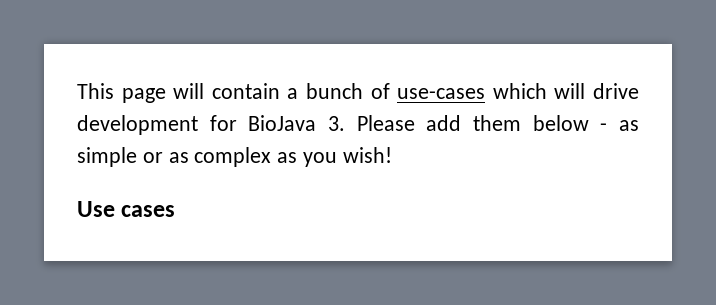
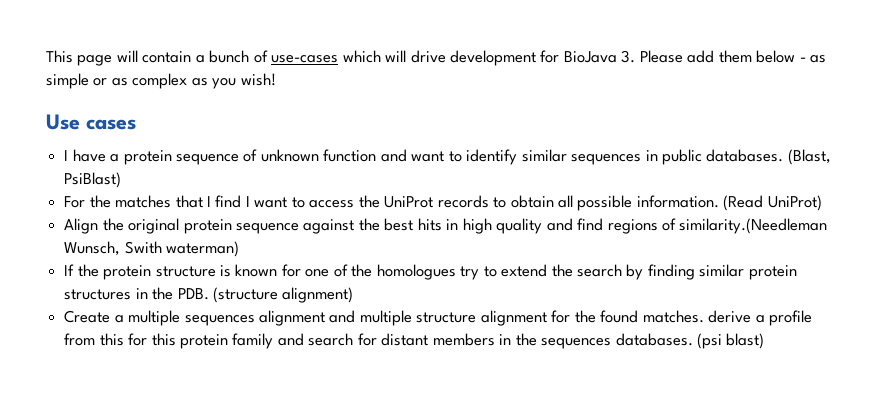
+ I have a protein sequence of unknown function and want to identify similar sequences in public databases. (Blast, PsiBlast)
+ For the matches that I find I want to access the UniProt records to obtain all possible information. (Read UniProt)
+ Align the original protein sequence against the best hits in high quality and find regions of similarity.(Needleman Wunsch, Swith waterman)
+ If the protein structure is known for one of the homologues try to extend the search by finding similar protein structures in the PDB. (structure alignment)
+ Create a multiple sequences alignment and multiple structure alignment for the found matches. derive a profile from this for this protein family and search for distant members in the sequences databases. (psi blast)

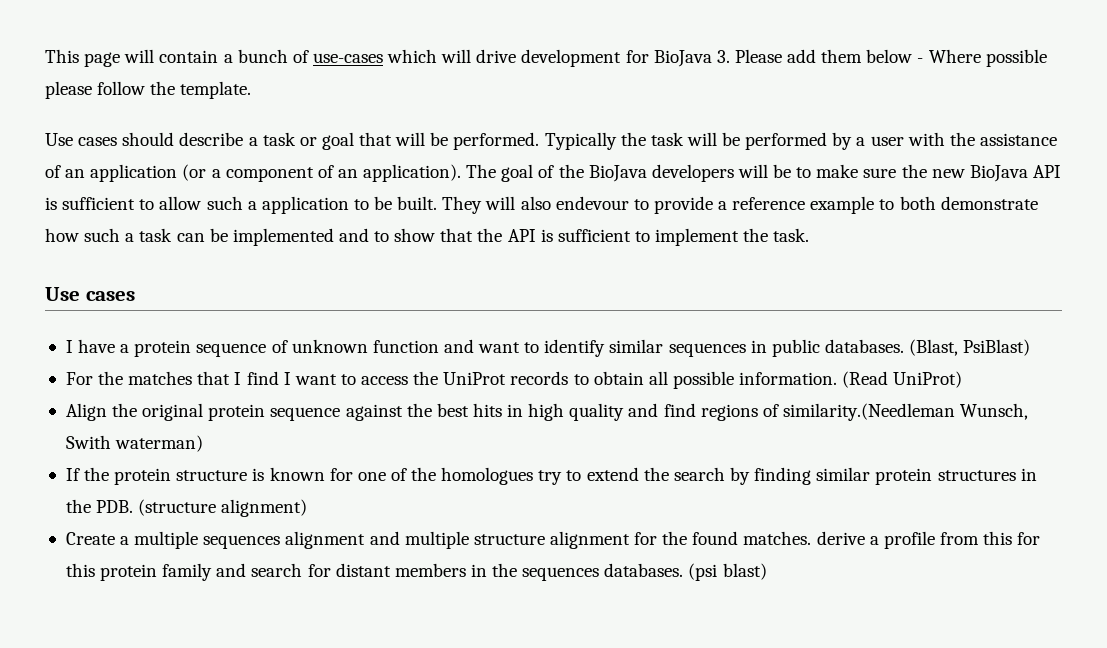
- This page will contain a bunch of use-cases which will drive development for BioJava 3. Please add them below - as simple or as complex as you wish!
+ This page will contain a bunch of use-cases which will drive development for BioJava 3. Please add them below - Where possible please follow the template.
+ Use cases should describe a task or goal that will be performed. Typically the task will be performed by a user with the assistance of an application (or a component of an application). The goal of the BioJava developers will be to make sure the new BioJava API is sufficient to allow such a application to be built. They will also endevour to provide a reference example to both demonstrate how such a task can be implemented and to show that the API is sufficient to implement the task.

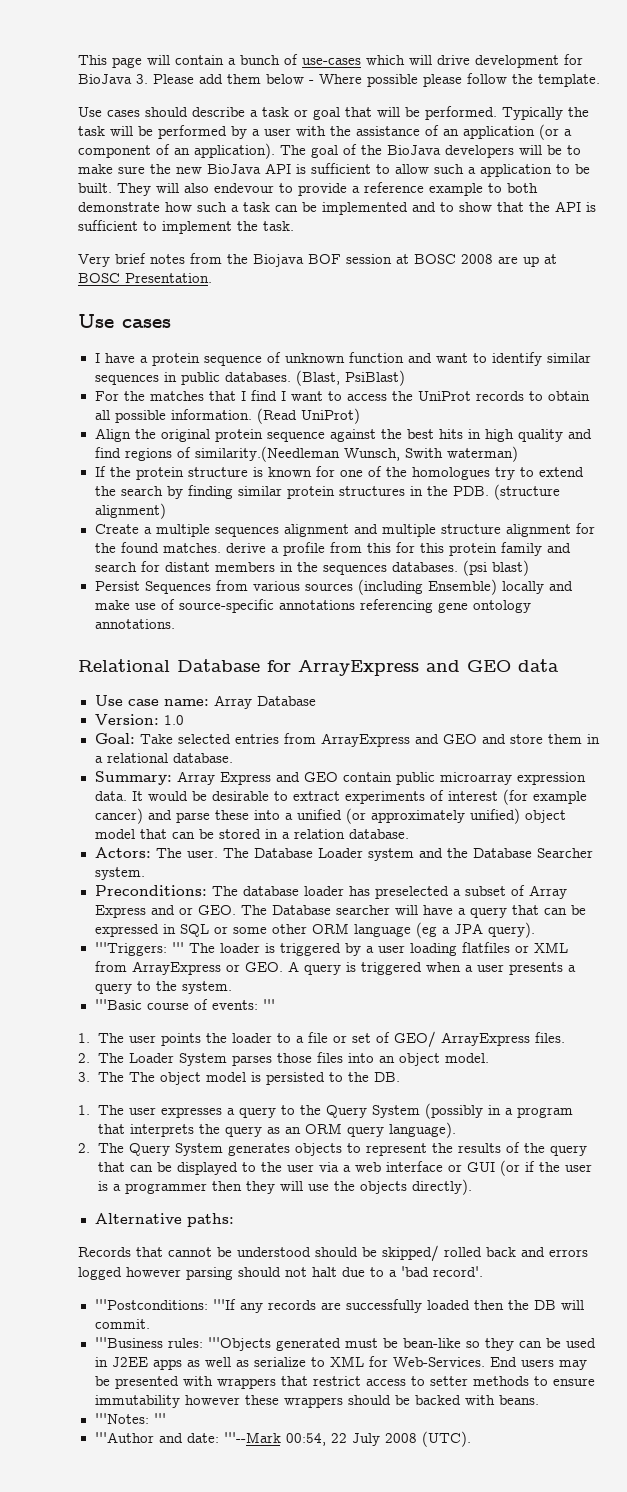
+ Very brief notes from the Biojava BOF session at BOSC 2008 are up at BOSC Presentation.
+ Persist Sequences from various sources (including Ensemble) locally and make use of source-specific annotations referencing gene ontology annotations.
+ Relational Database for ArrayExpress and GEO data
+ Use case name: Array Database
+ Version: 1.0
+ Goal: Take selected entries from ArrayExpress and GEO and store them in a relational database.
+ Summary: Array Express and GEO contain public microarray expression data. It would be desirable to extract experiments of interest (for example cancer) and parse these into a unified (or approximately unified) object model that can be stored in a relation database.
+ Actors: The user. The Database Loader system and the Database Searcher system.
+ Preconditions: The database loader has preselected a subset of Array Express and or GEO. The Database searcher will have a query that can be expressed in SQL or some other ORM language (eg a JPA query).
+ '''Triggers: ''' The loader is triggered by a user loading flatfiles or XML from ArrayExpress or GEO. A query is triggered when a user presents a query to the system.
+ '''Basic course of events: '''
+ 1. The user points the loader to a file or set of GEO/ ArrayExpress files.
+ 2. The Loader System parses those files into an object model.
+ 3. The The object model is persisted to the DB.
+ 1. The user expresses a query to the Query System (possibly in a program that interprets the query as an ORM query language).
+ 2. The Query System generates objects to represent the results of the query that can be displayed to the user via a web interface or GUI (or if the user is a programmer then they will use the objects directly).
+ Alternative paths:
+ Records that cannot be understood should be skipped/ rolled back and errors logged however parsing should not halt due to a 'bad record'.
+ '''Postconditions: '''If any records are successfully loaded then the DB will commit.
+ '''Business rules: '''Objects generated must be bean-like so they can be used in J2EE apps as well as serialize to XML for Web-Services. End users may be presented with wrappers that restrict access to setter methods to ensure immutability however these wrappers should be backed with beans.
+ '''Notes: '''
+ '''Author and date: '''--Mark 00:54, 22 July 2008 (UTC).

